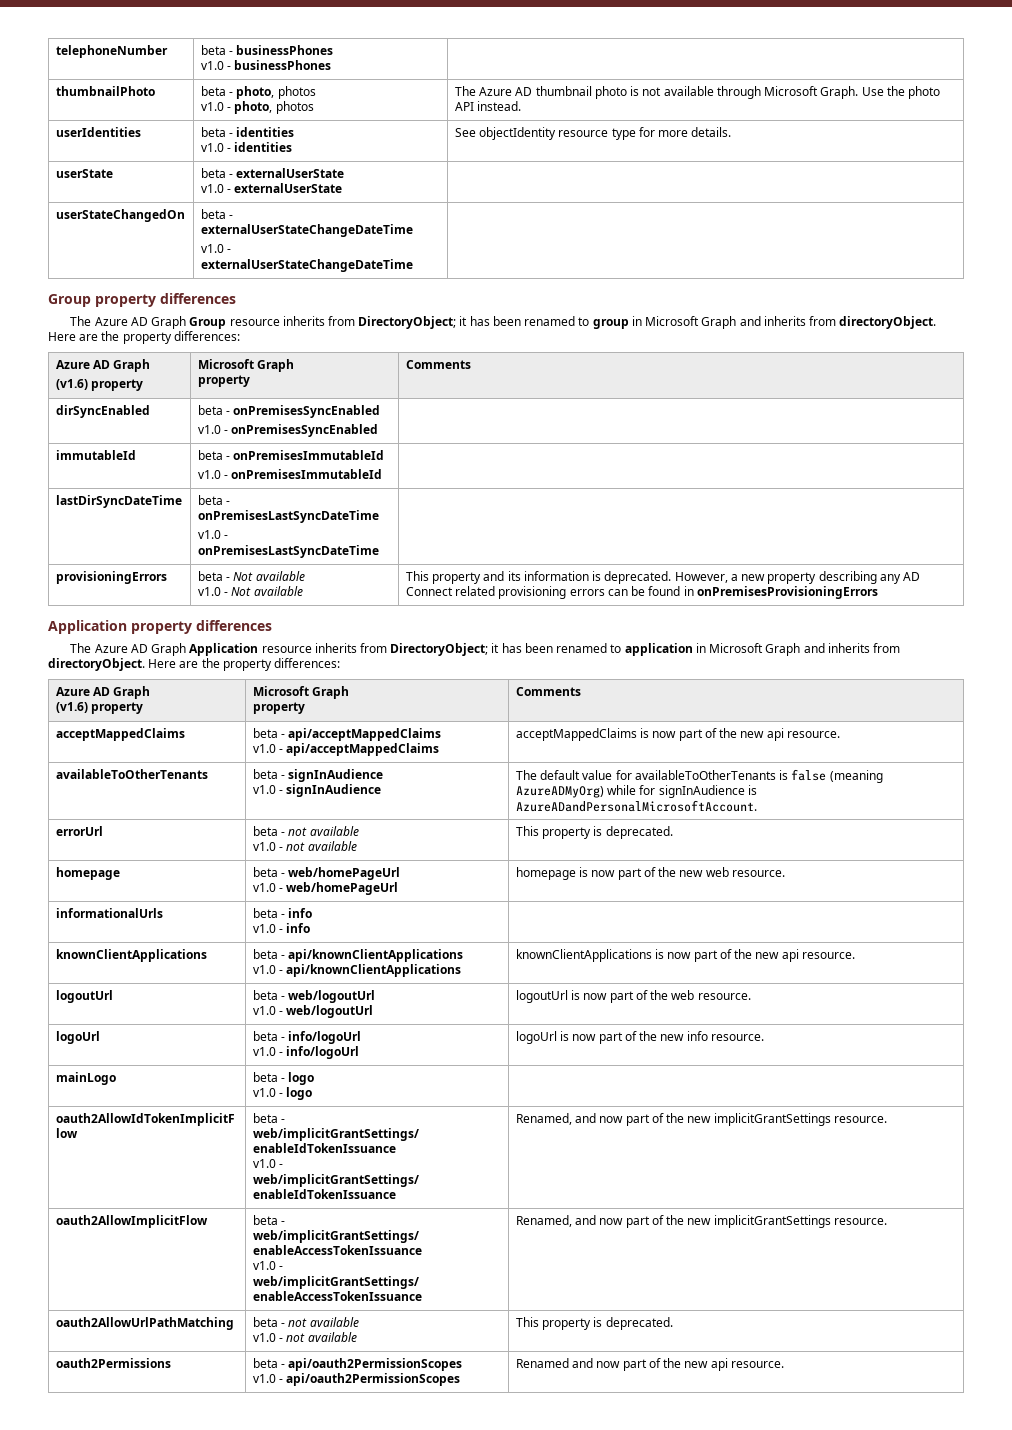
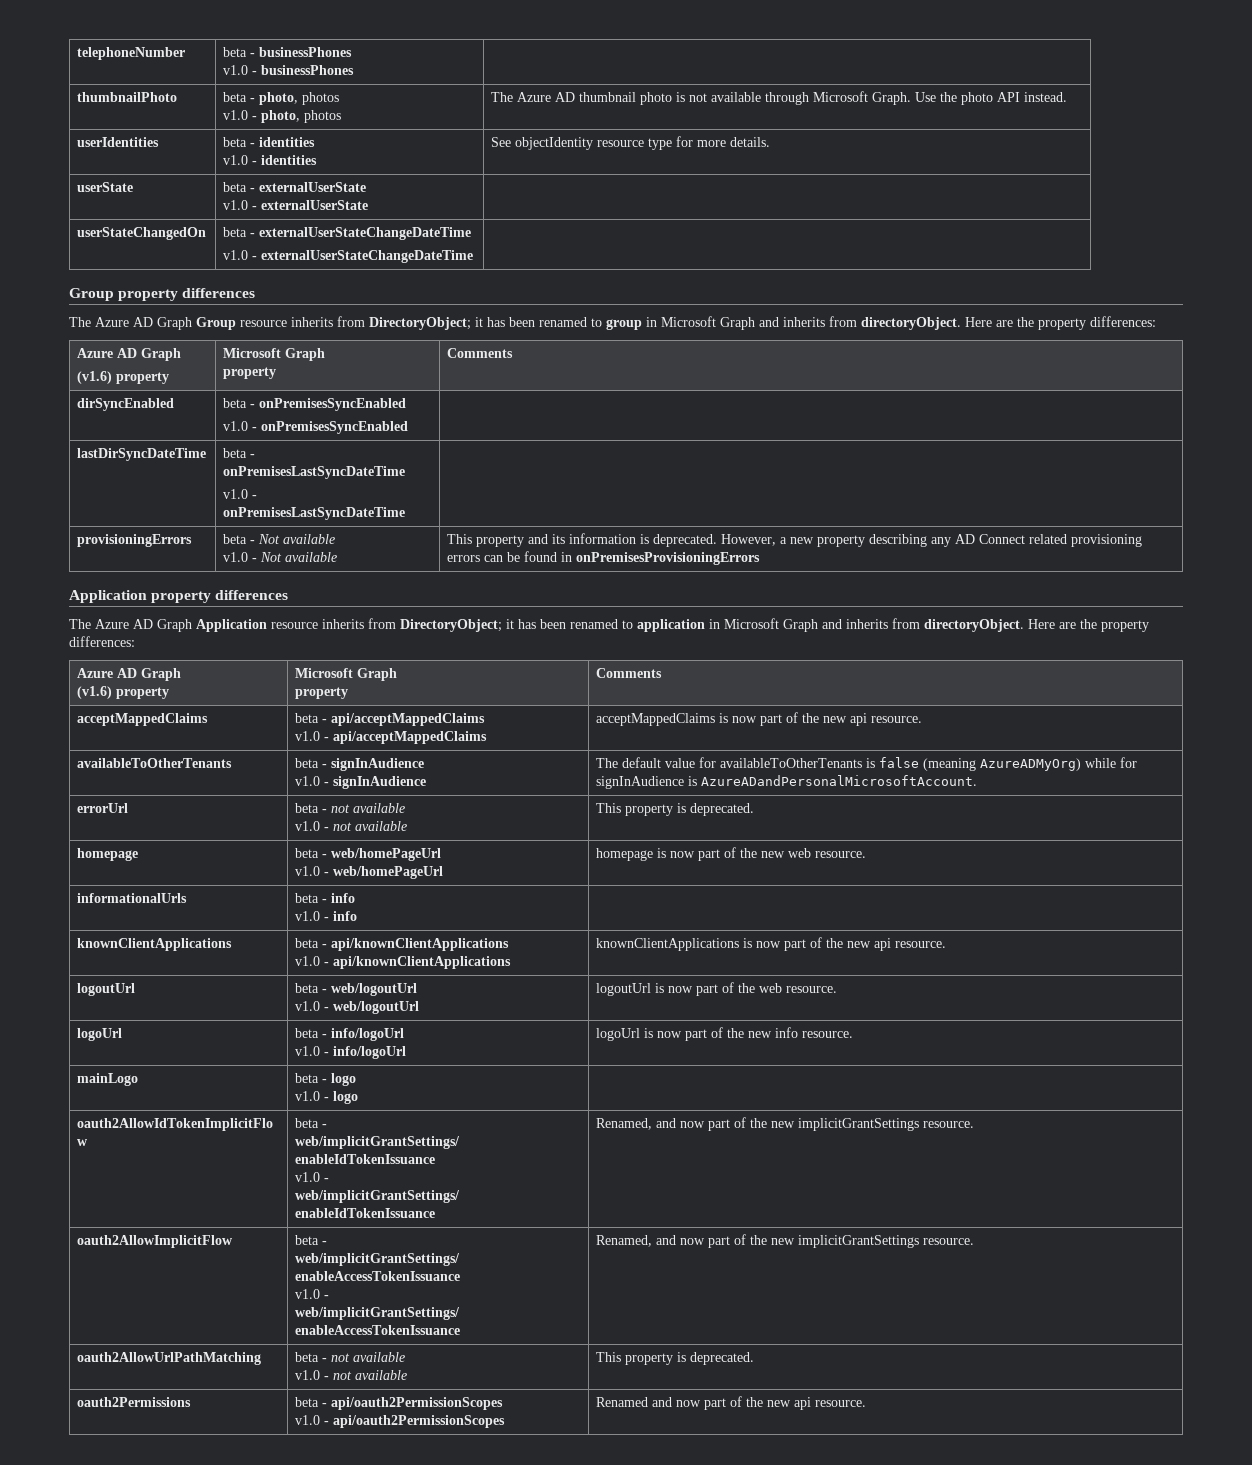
- immutableId | beta - onPremisesImmutableId
- v1.0 - onPremisesImmutableId |

